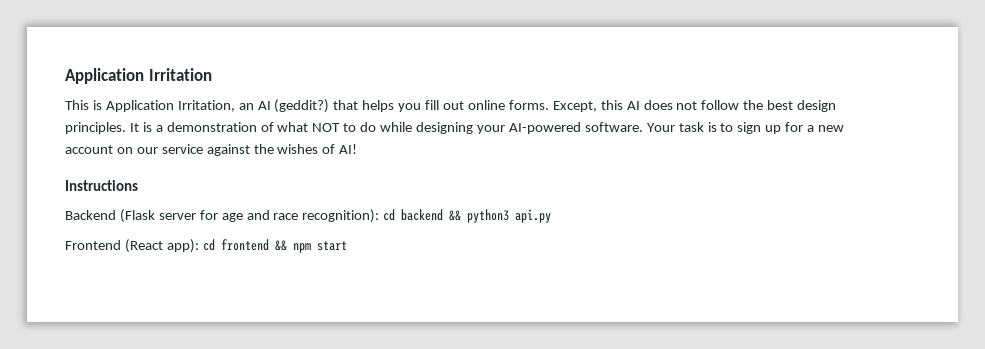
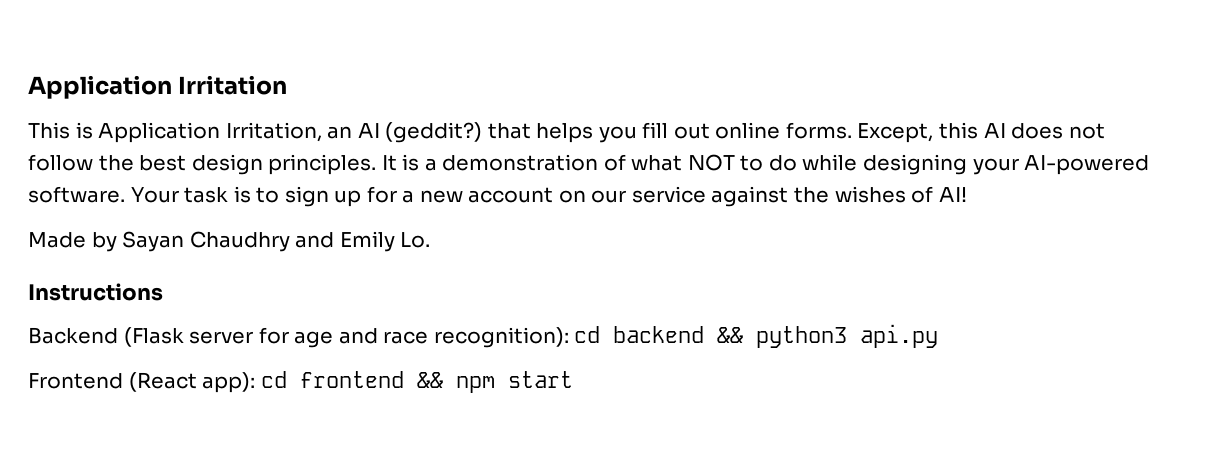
+ Made by Sayan Chaudhry and Emily Lo.

